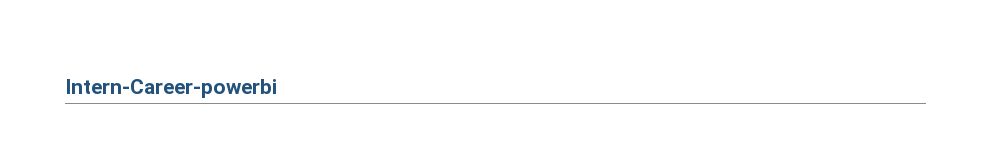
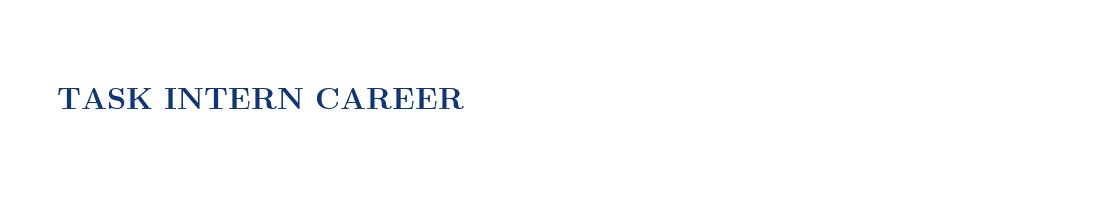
- Intern-Career-powerbi
+ TASK INTERN CAREER

